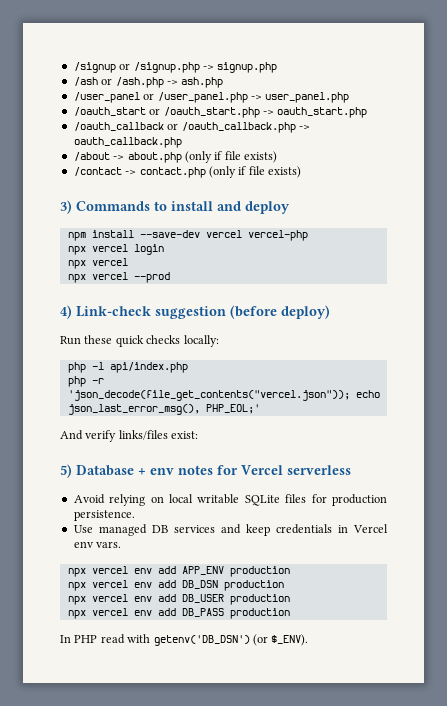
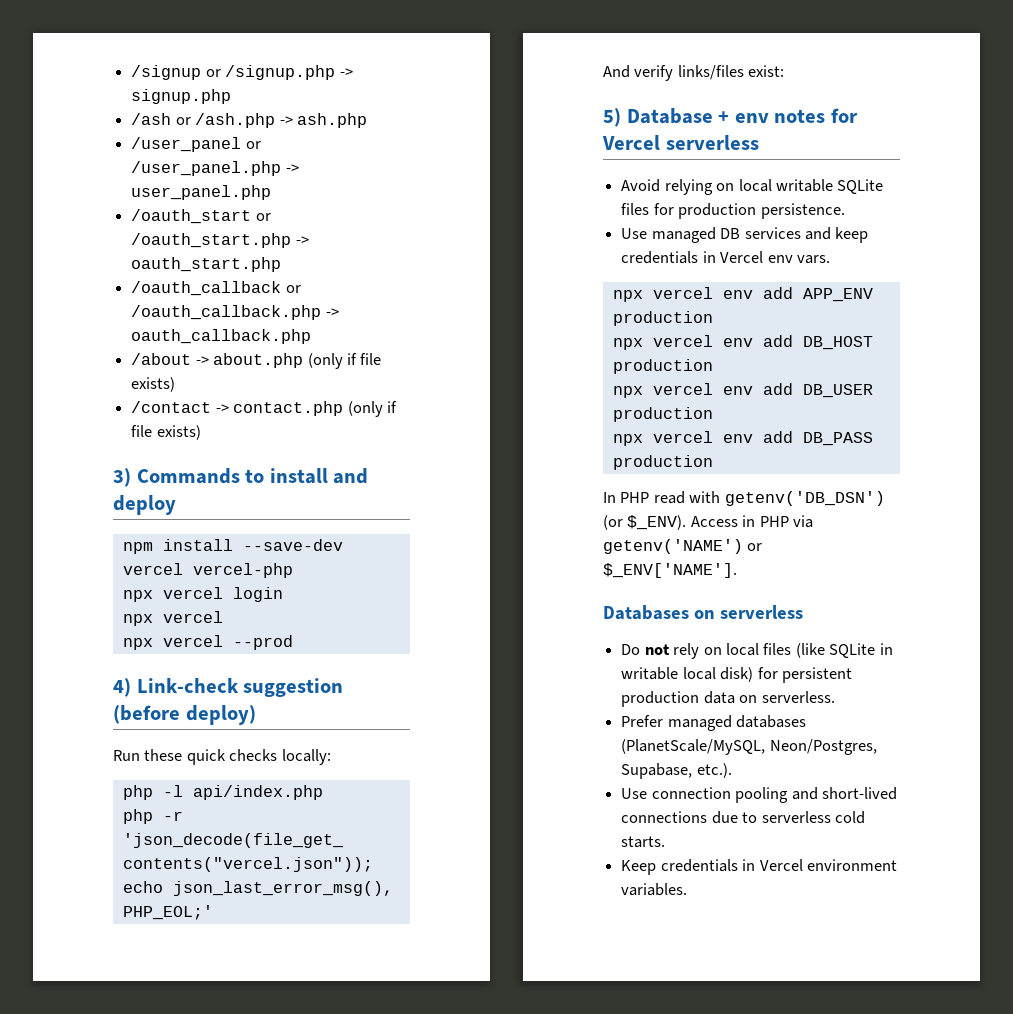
- npx vercel env add DB_DSN production
+ npx vercel env add DB_HOST production
+ Access in PHP via getenv('NAME') or $_ENV['NAME'].
+ Databases on serverless
+ Do not rely on local files (like SQLite in writable local disk) for persistent production data on serverless.
+ Prefer managed databases (PlanetScale/MySQL, Neon/Postgres, Supabase, etc.).
+ Use connection pooling and short-lived connections due to serverless cold starts.
+ Keep credentials in Vercel environment variables.

